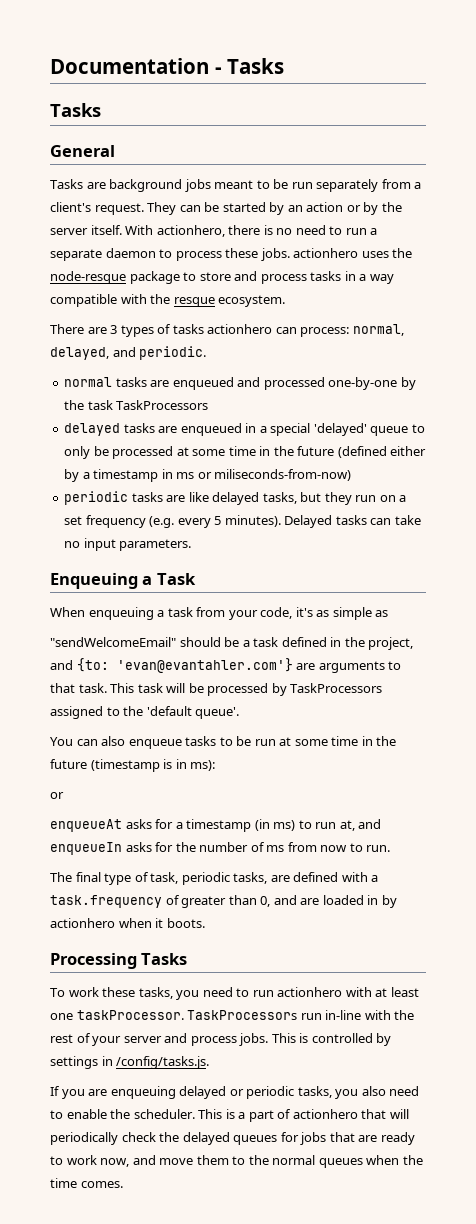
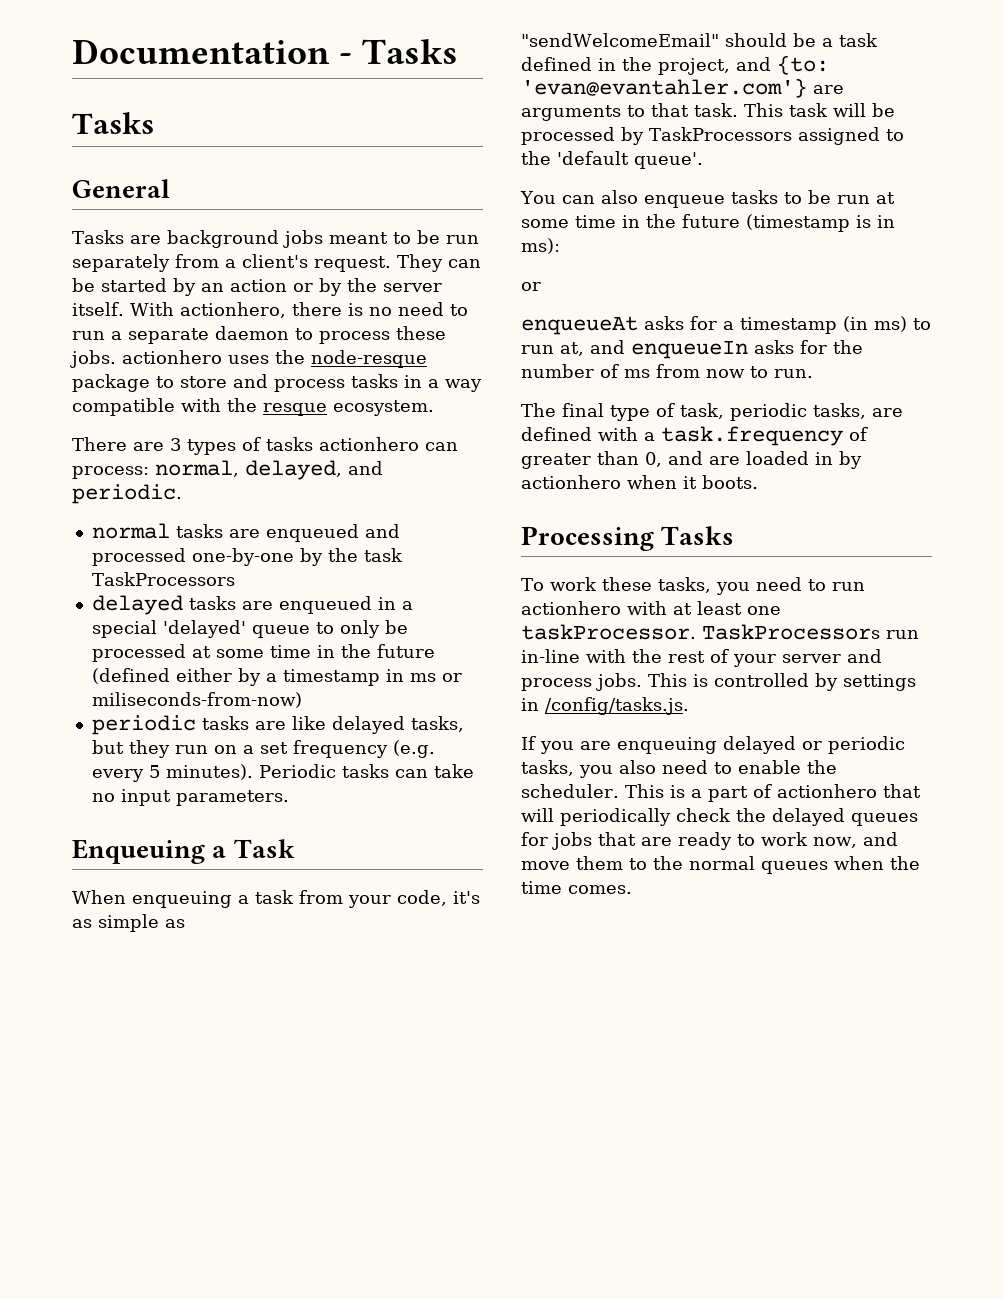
- Delayed tasks can take no input parameters.
+ Periodic tasks can take no input parameters.

